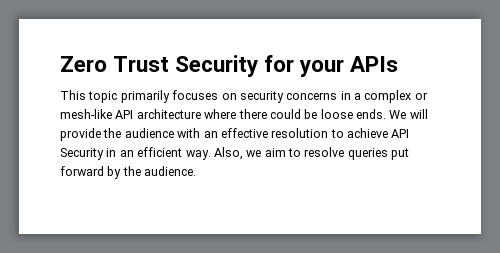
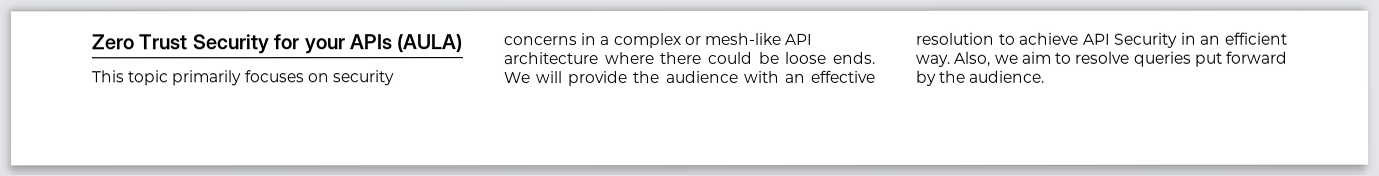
- Zero Trust Security for your APIs
+ Zero Trust Security for your APIs (AULA)

